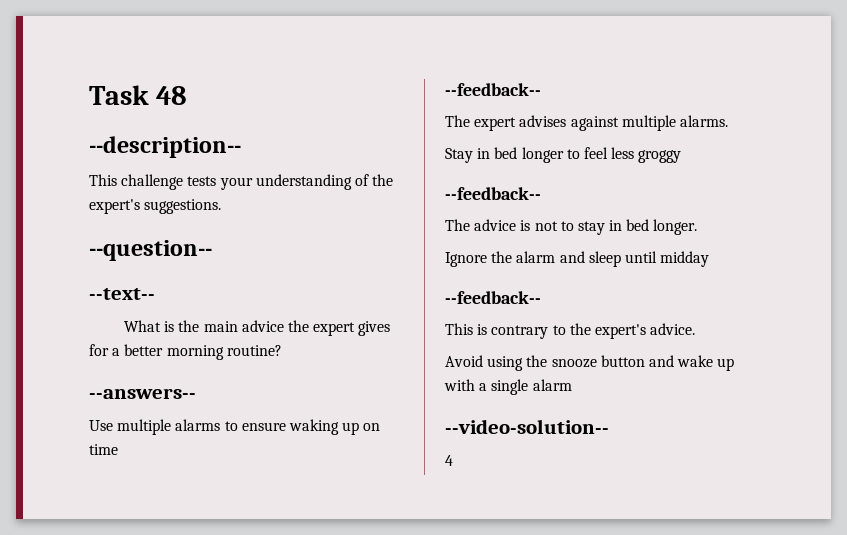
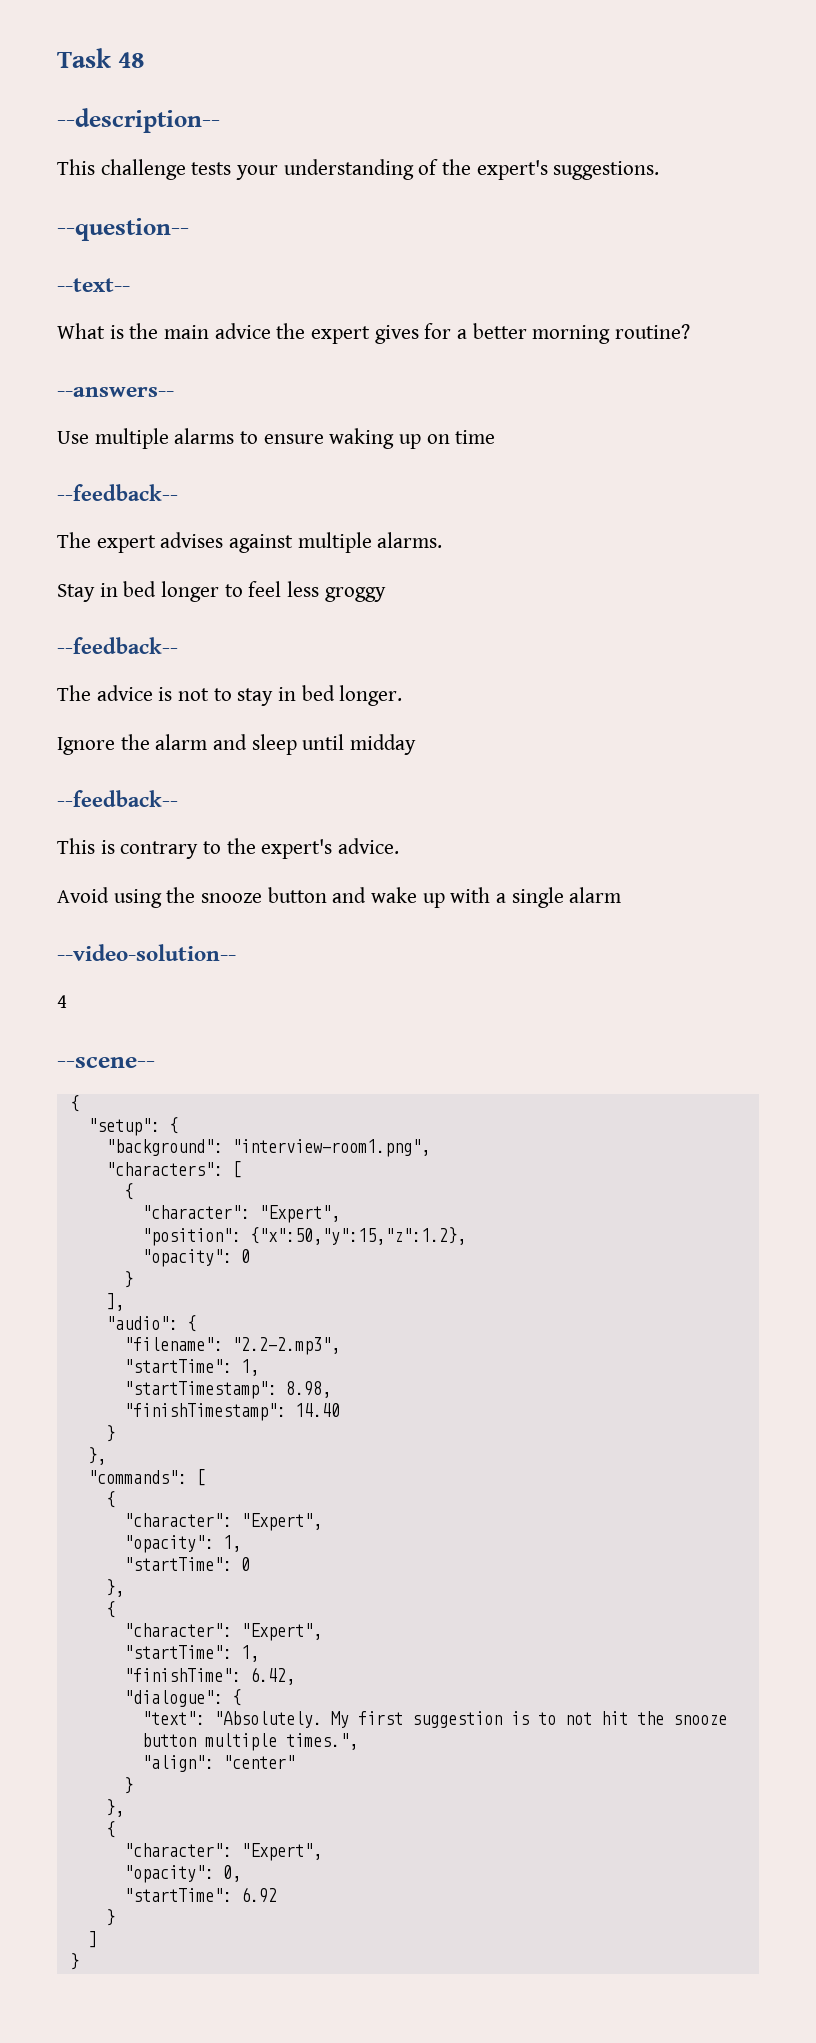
+ --scene--
+ {
+ "setup": {
+ "background": "interview-room1.png",
+ "characters": [
+ {
+ "character": "Expert",
+ "position": {"x":50,"y":15,"z":1.2},
+ "opacity": 0
+ }
+ ],
+ "audio": {
+ "filename": "2.2-2.mp3",
+ "startTime": 1,
+ "startTimestamp": 8.98,
+ "finishTimestamp": 14.40
+ }
+ },
+ "commands": [
+ {
+ "character": "Expert",
+ "opacity": 1,
+ "startTime": 0
+ },
+ {
+ "character": "Expert",
+ "startTime": 1,
+ "finishTime": 6.42,
+ "dialogue": {
+ "text": "Absolutely. My first suggestion is to not hit the snooze button multiple times.",
+ "align": "center"
+ }
+ },
+ {
+ "character": "Expert",
+ "opacity": 0,
+ "startTime": 6.92
+ }
+ ]
+ }

